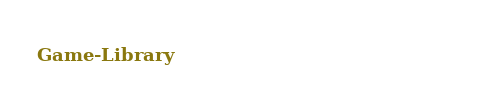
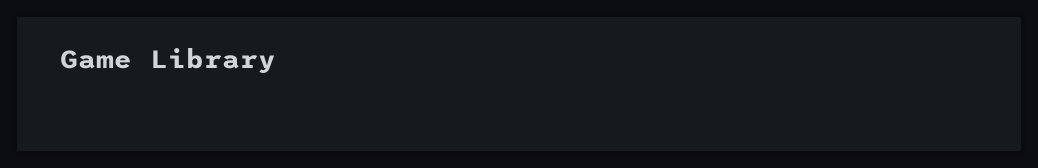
- Game-Library
+ Game Library

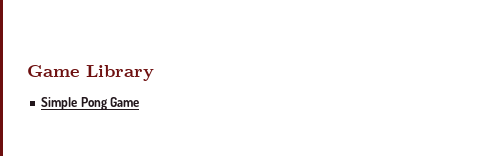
+ Simple Pong Game

